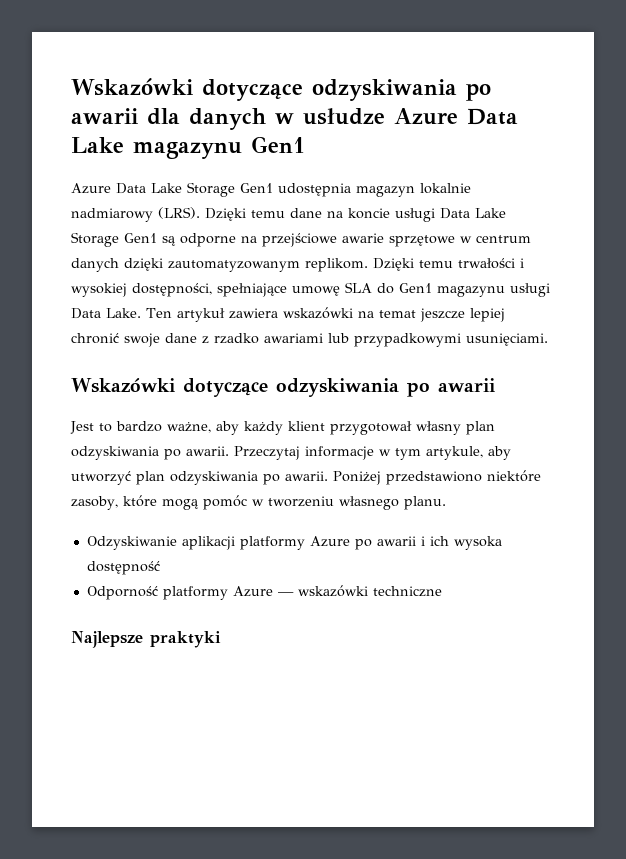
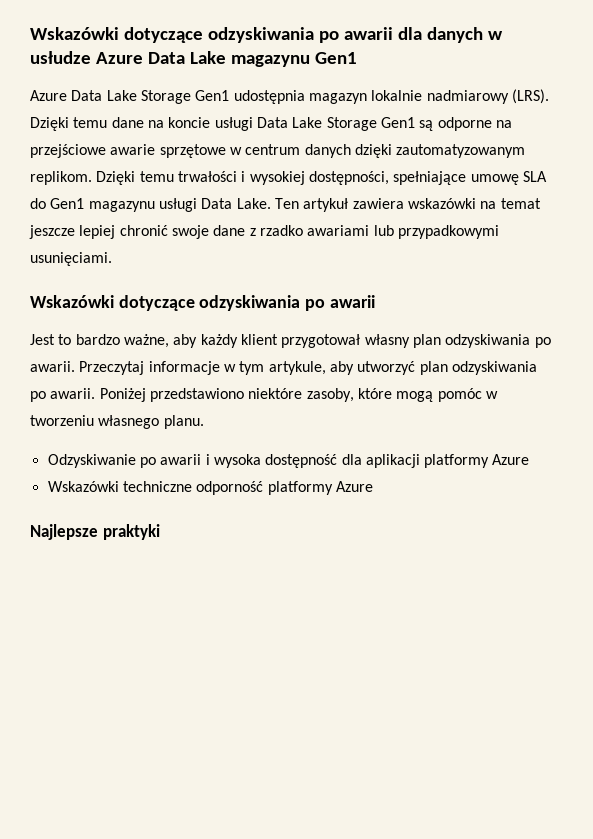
- Odzyskiwanie aplikacji platformy Azure po awarii i ich wysoka dostępność
- Odporność platformy Azure — wskazówki techniczne
+ Odzyskiwanie po awarii i wysoka dostępność dla aplikacji platformy Azure
+ Wskazówki techniczne odporność platformy Azure

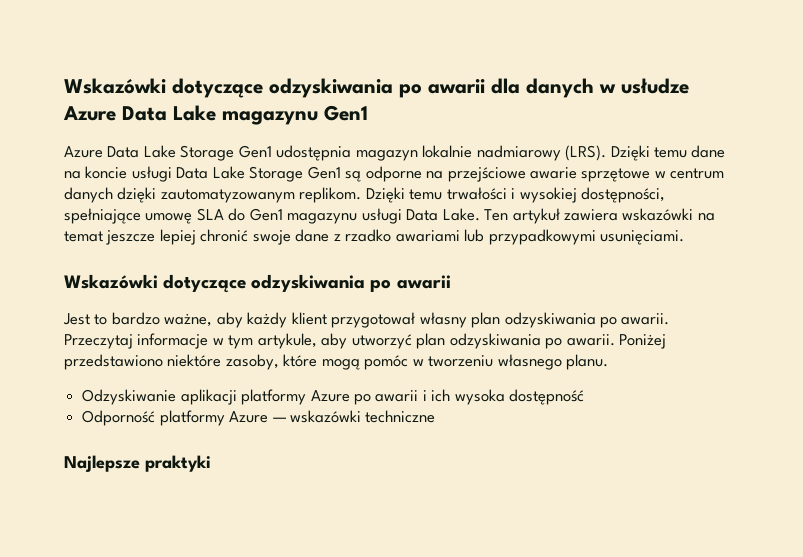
- Odzyskiwanie po awarii i wysoka dostępność dla aplikacji platformy Azure
- Wskazówki techniczne odporność platformy Azure
+ Odzyskiwanie aplikacji platformy Azure po awarii i ich wysoka dostępność
+ Odporność platformy Azure — wskazówki techniczne

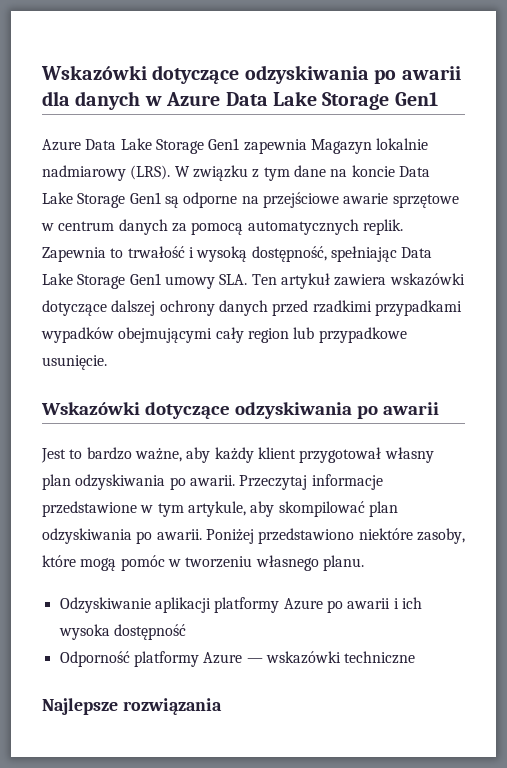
- Wskazówki dotyczące odzyskiwania po awarii dla danych w usłudze Azure Data Lake magazynu Gen1
+ Wskazówki dotyczące odzyskiwania po awarii dla danych w Azure Data Lake Storage Gen1
- Azure Data Lake Storage Gen1 udostępnia magazyn lokalnie nadmiarowy (LRS).
+ Azure Data Lake Storage Gen1 zapewnia Magazyn lokalnie nadmiarowy (LRS).
- Dzięki temu dane na koncie usługi Data Lake Storage Gen1 są odporne na przejściowe awarie sprzętowe w centrum danych dzięki zautomatyzowanym replikom. Dzięki temu trwałości i wysokiej dostępności, spełniające umowę SLA do Gen1 magazynu usługi Data Lake. Ten artykuł zawiera wskazówki na temat jeszcze lepiej chronić swoje dane z rzadko awariami lub przypadkowymi usunięciami.
+ W związku z tym dane na koncie Data Lake Storage Gen1 są odporne na przejściowe awarie sprzętowe w centrum danych za pomocą automatycznych replik. Zapewnia to trwałość i wysoką dostępność, spełniając Data Lake Storage Gen1 umowy SLA. Ten artykuł zawiera wskazówki dotyczące dalszej ochrony danych przed rzadkimi przypadkami wypadków obejmującymi cały region lub przypadkowe usunięcie.
- Przeczytaj informacje w tym artykule, aby utworzyć plan odzyskiwania po awarii.
+ Przeczytaj informacje przedstawione w tym artykule, aby skompilować plan odzyskiwania po awarii.
- Najlepsze praktyki
+ Najlepsze rozwiązania

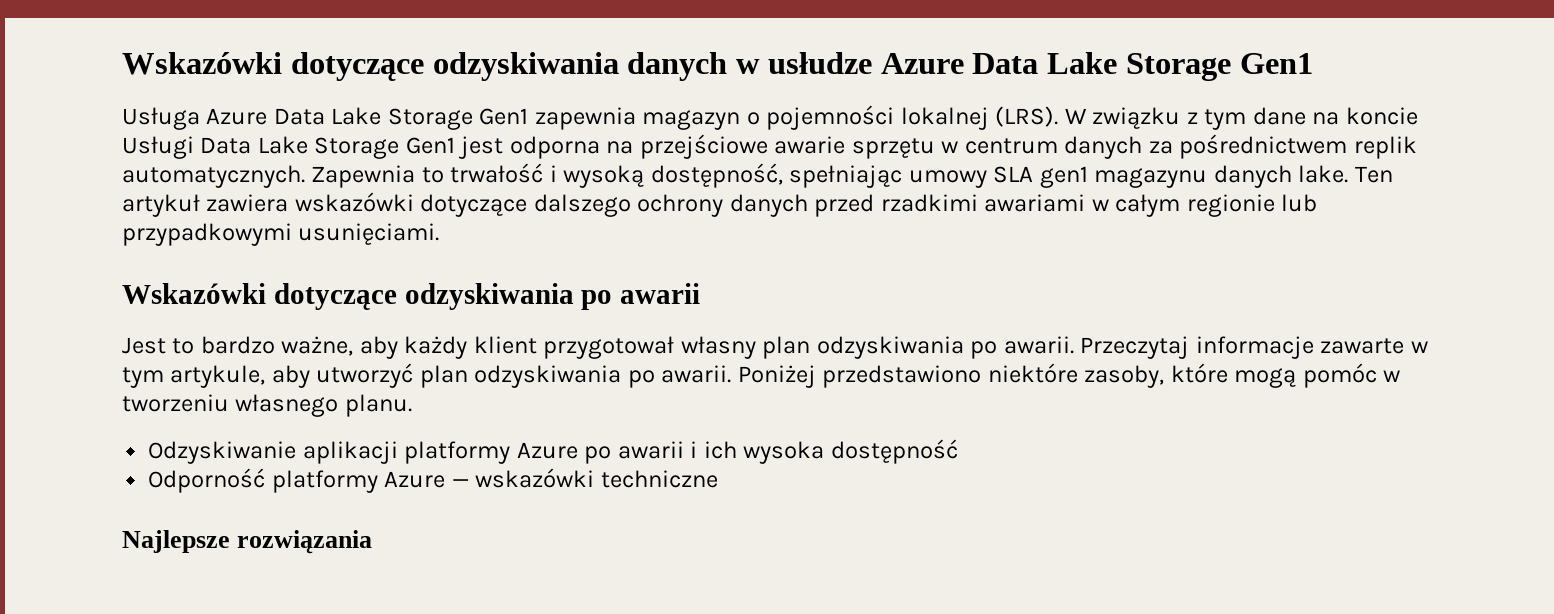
- Wskazówki dotyczące odzyskiwania po awarii dla danych w Azure Data Lake Storage Gen1
+ Wskazówki dotyczące odzyskiwania danych w usłudze Azure Data Lake Storage Gen1
- Azure Data Lake Storage Gen1 zapewnia Magazyn lokalnie nadmiarowy (LRS).
+ Usługa Azure Data Lake Storage Gen1 zapewnia magazyn o pojemności lokalnej (LRS).
- W związku z tym dane na koncie Data Lake Storage Gen1 są odporne na przejściowe awarie sprzętowe w centrum danych za pomocą automatycznych replik.
+ W związku z tym dane na koncie Usługi Data Lake Storage Gen1 jest odporna na przejściowe awarie sprzętu w centrum danych za pośrednictwem replik automatycznych.
- Zapewnia to trwałość i wysoką dostępność, spełniając Data Lake Storage Gen1 umowy SLA. Ten artykuł zawiera wskazówki dotyczące dalszej ochrony danych przed rzadkimi przypadkami wypadków obejmującymi cały region lub przypadkowe usunięcie.
+ Zapewnia to trwałość i wysoką dostępność, spełniając umowy SLA gen1 magazynu danych lake. Ten artykuł zawiera wskazówki dotyczące dalszego ochrony danych przed rzadkimi awariami w całym regionie lub przypadkowymi usunięciami.
- Przeczytaj informacje przedstawione w tym artykule, aby skompilować plan odzyskiwania po awarii.
+ Przeczytaj informacje zawarte w tym artykule, aby utworzyć plan odzyskiwania po awarii.

